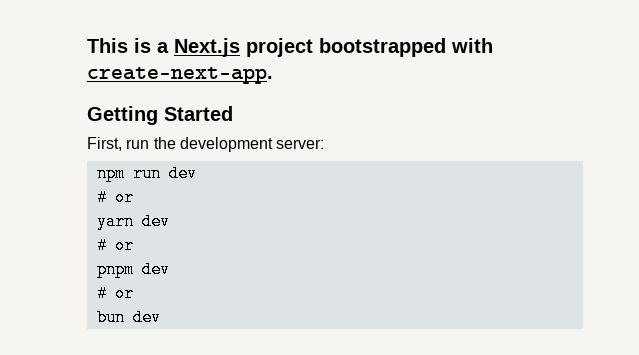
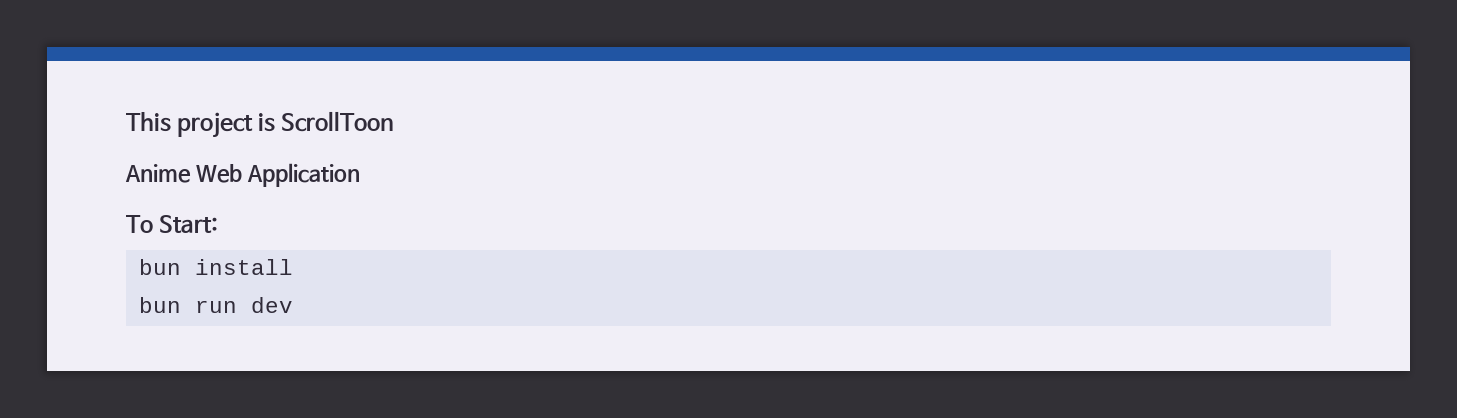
- This is a Next.js project bootstrapped with create-next-app.
- Getting Started
- First, run the development server:
- npm run dev
- # or
- yarn dev
- # or
- pnpm dev
- # or
- bun dev
+ This project is ScrollToon
+ Anime Web Application
+ To Start:
+ bun install
+ bun run dev

